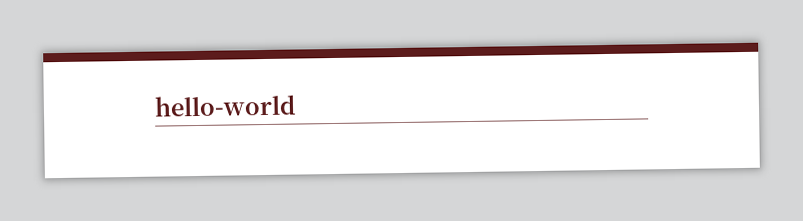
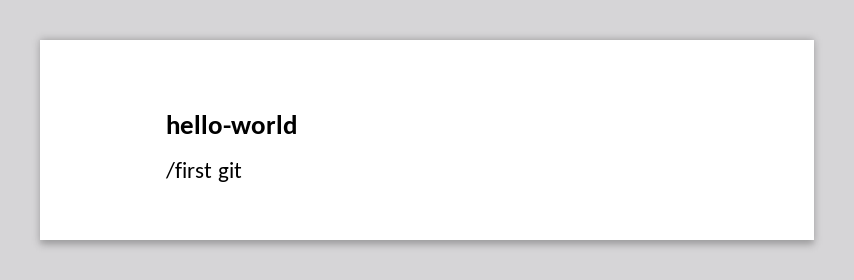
+ /first git

